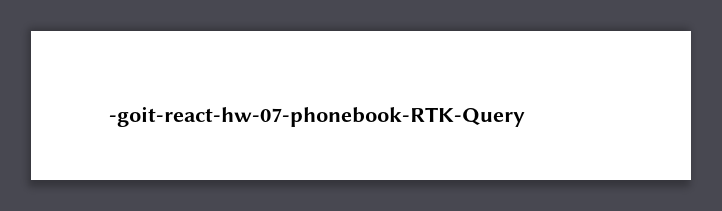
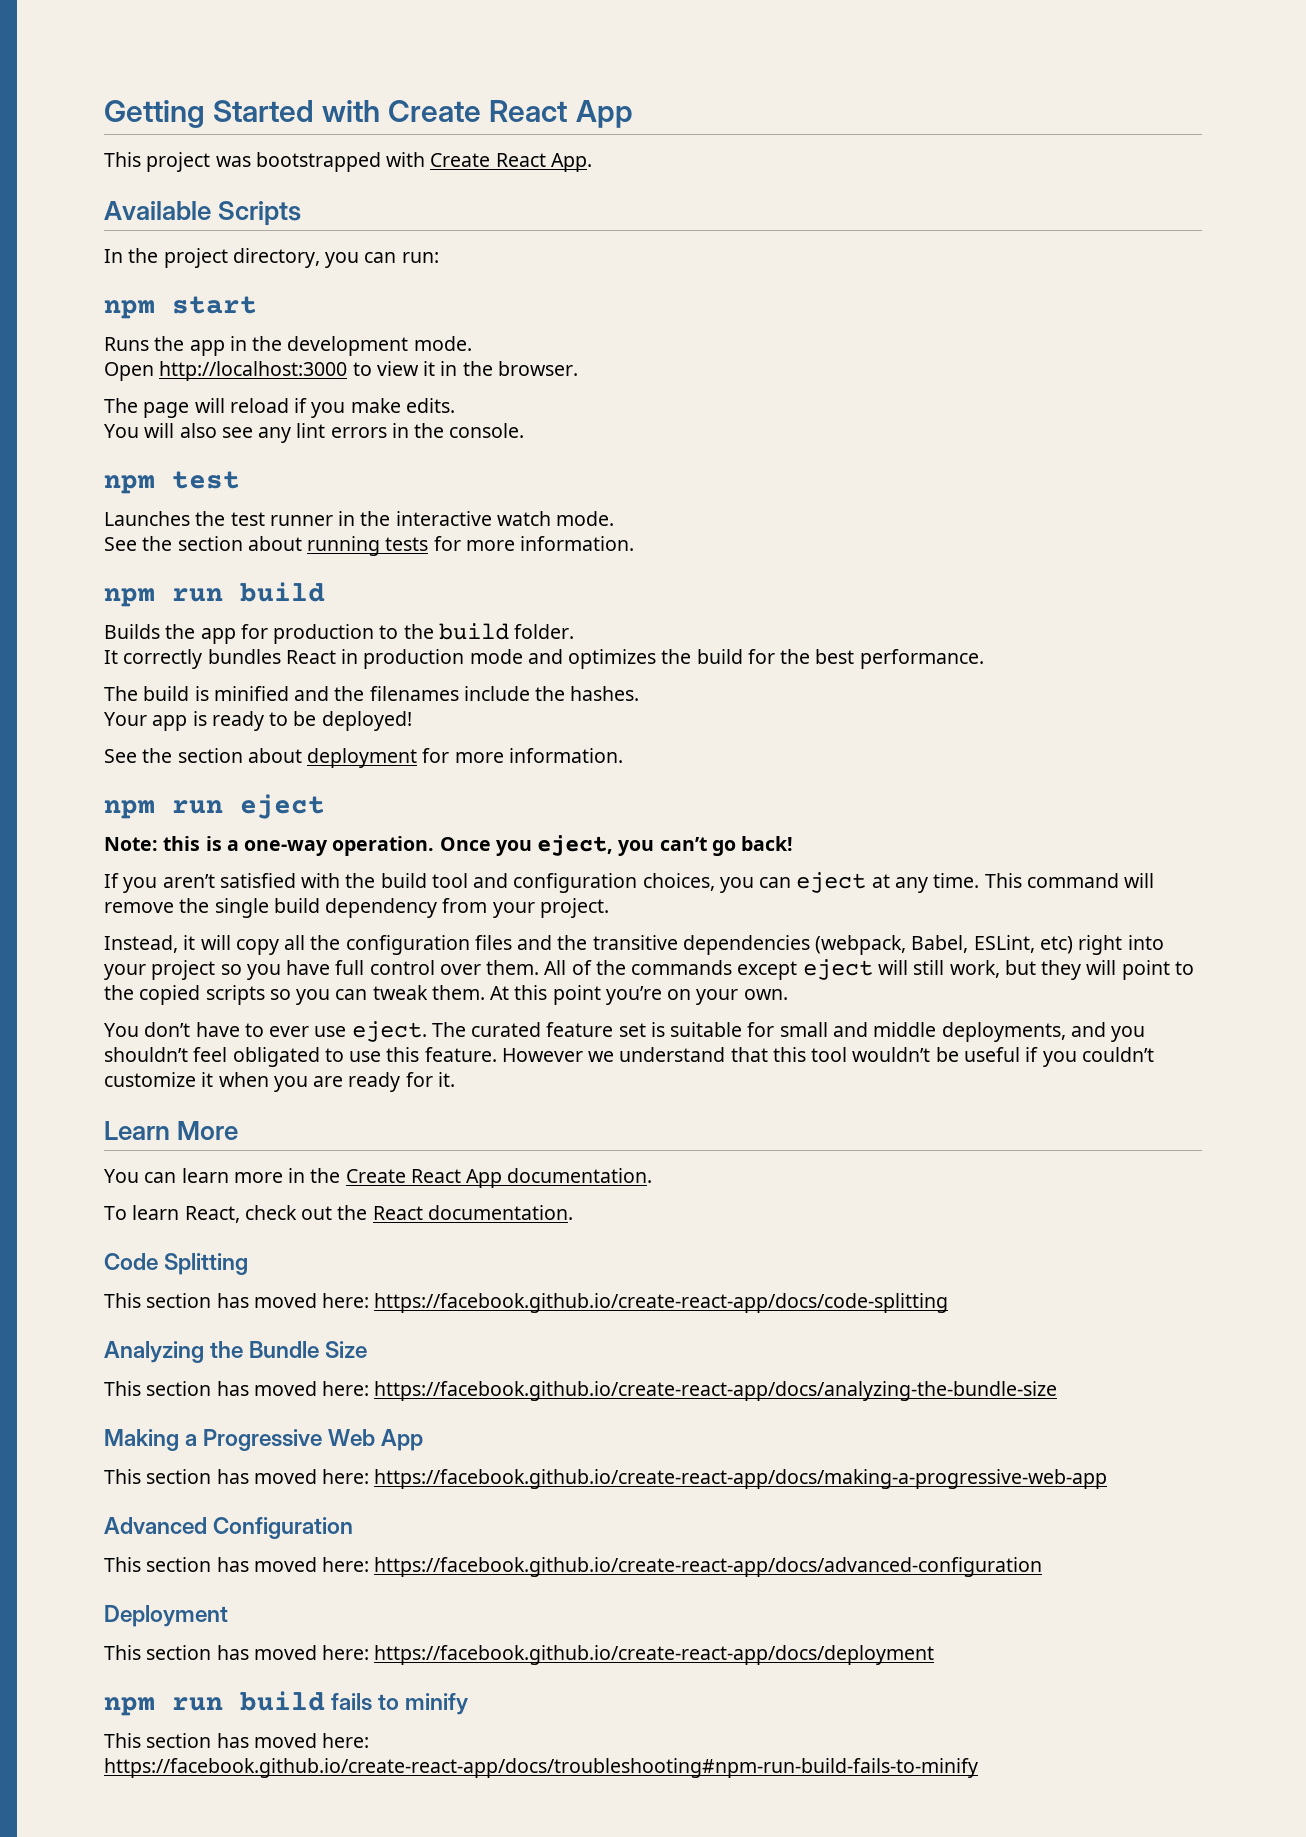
- -goit-react-hw-07-phonebook-RTK-Query
+ Getting Started with Create React App
+ This project was bootstrapped with Create React App.
+ Available Scripts
+ In the project directory, you can run:
+ npm start
+ Runs the app in the development mode.
+ Open http://localhost:3000 to view it in the browser.
+ The page will reload if you make edits.
+ You will also see any lint errors in the console.
+ npm test
+ Launches the test runner in the interactive watch mode.
+ See the section about running tests for more information.
+ npm run build
+ Builds the app for production to the build folder.
+ It correctly bundles React in production mode and optimizes the build for the best performance.
+ The build is minified and the filenames include the hashes.
+ Your app is ready to be deployed!
+ See the section about deployment for more information.
+ npm run eject
+ Note: this is a one-way operation. Once you eject, you can’t go back!
+ If you aren’t satisfied with the build tool and configuration choices, you can eject at any time. This command will remove the single build dependency from your project.
+ Instead, it will copy all the configuration files and the transitive dependencies (webpack, Babel, ESLint, etc) right into your project so you have full control over them. All of the commands except eject will still work, but they will point to the copied scripts so you can tweak them. At this point you’re on your own.
+ You don’t have to ever use eject. The curated feature set is suitable for small and middle deployments, and you shouldn’t feel obligated to use this feature. However we understand that this tool wouldn’t be useful if you couldn’t customize it when you are ready for it.
+ Learn More
+ You can learn more in the Create React App documentation.
+ To learn React, check out the React documentation.
+ Code Splitting
+ This section has moved here: https://facebook.github.io/create-react-app/docs/code-splitting
+ Analyzing the Bundle Size
+ This section has moved here: https://facebook.github.io/create-react-app/docs/analyzing-the-bundle-size
+ Making a Progressive Web App
+ This section has moved here: https://facebook.github.io/create-react-app/docs/making-a-progressive-web-app
+ Advanced Configuration
+ This section has moved here: https://facebook.github.io/create-react-app/docs/advanced-configuration
+ Deployment
+ This section has moved here: https://facebook.github.io/create-react-app/docs/deployment
+ npm run build fails to minify
+ This section has moved here: https://facebook.github.io/create-react-app/docs/troubleshooting#npm-run-build-fails-to-minify

